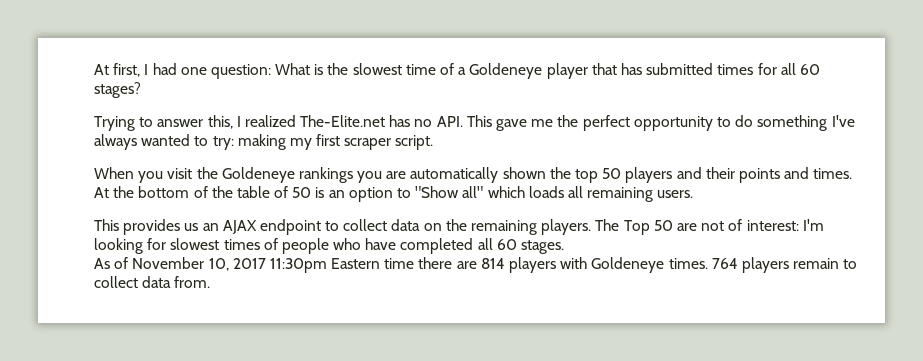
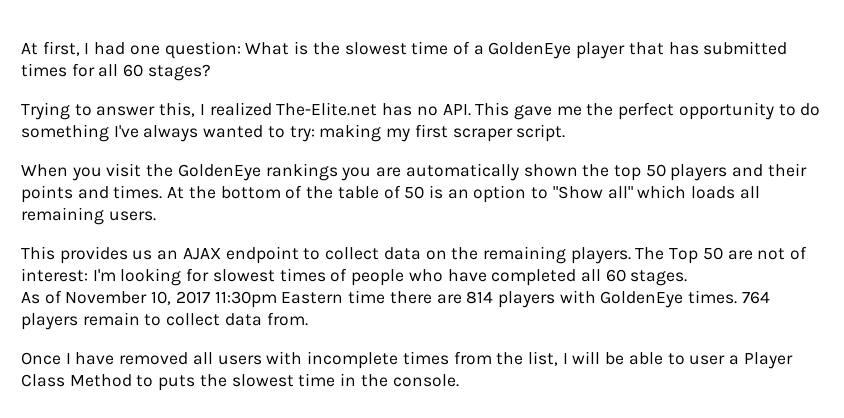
- At first, I had one question: What is the slowest time of a Goldeneye player that has submitted times for all 60 stages?
+ At first, I had one question: What is the slowest time of a GoldenEye player that has submitted times for all 60 stages?
- When you visit the Goldeneye rankings you are automatically shown the top 50 players and their points and times.
+ When you visit the GoldenEye rankings you are automatically shown the top 50 players and their points and times.
- As of November 10, 2017 11:30pm Eastern time there are 814 players with Goldeneye times.
+ As of November 10, 2017 11:30pm Eastern time there are 814 players with GoldenEye times.
+ Once I have removed all users with incomplete times from the list, I will be able to user a Player Class Method to puts the slowest time in the console.

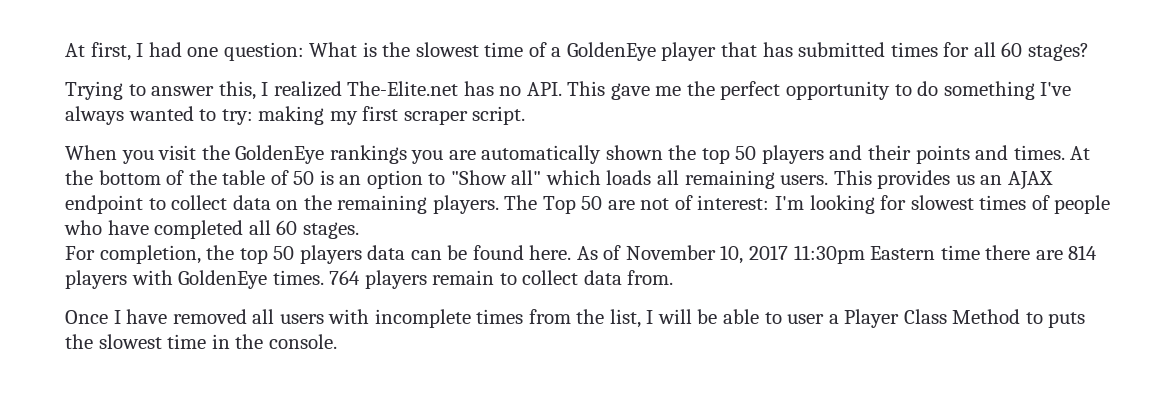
- At the bottom of the table of 50 is an option to "Show all" which loads all remaining users.
- This provides us an AJAX endpoint to collect data on the remaining players.
+ At the bottom of the table of 50 is an option to "Show all" which loads all remaining users. This provides us an AJAX endpoint to collect data on the remaining players.
+ For completion, the top 50 players data can be found here.

